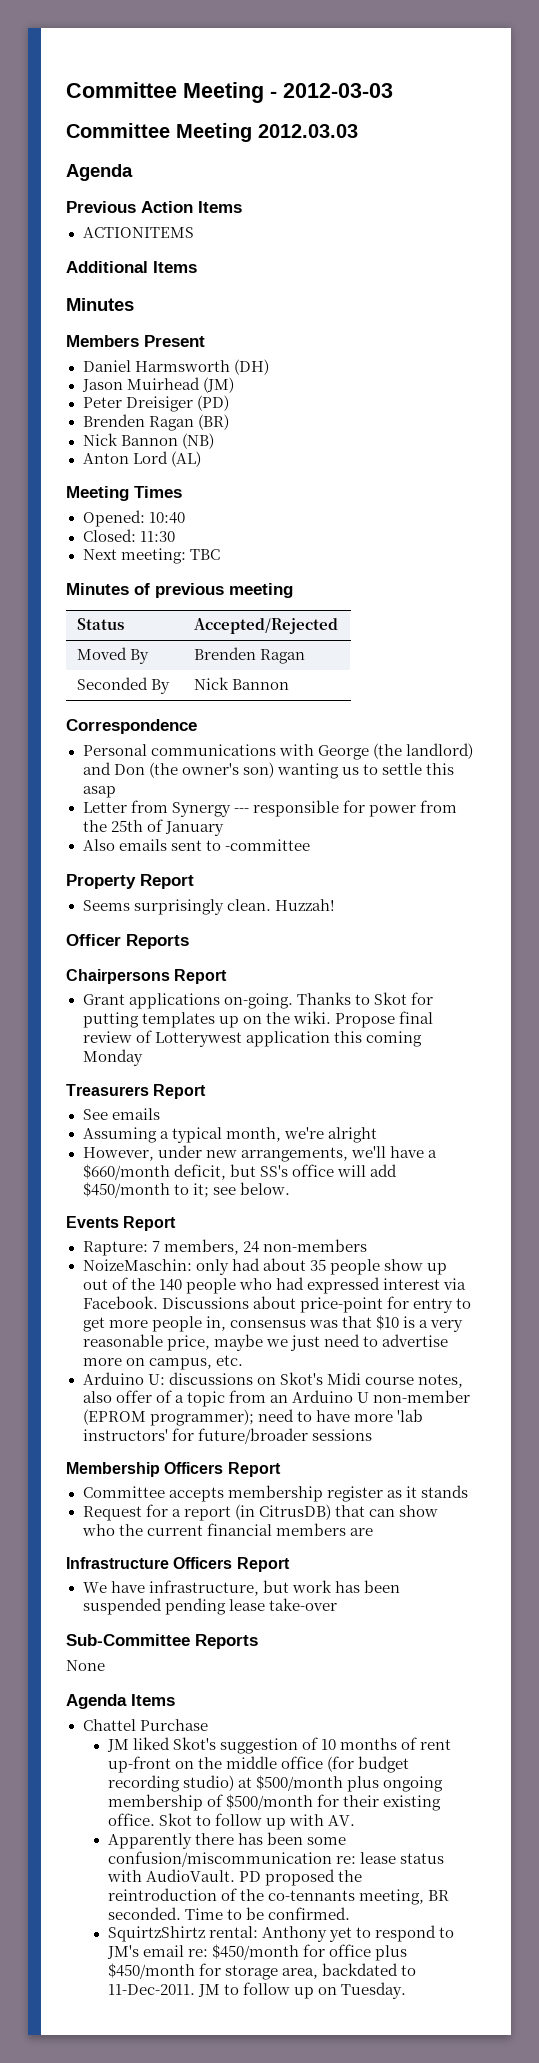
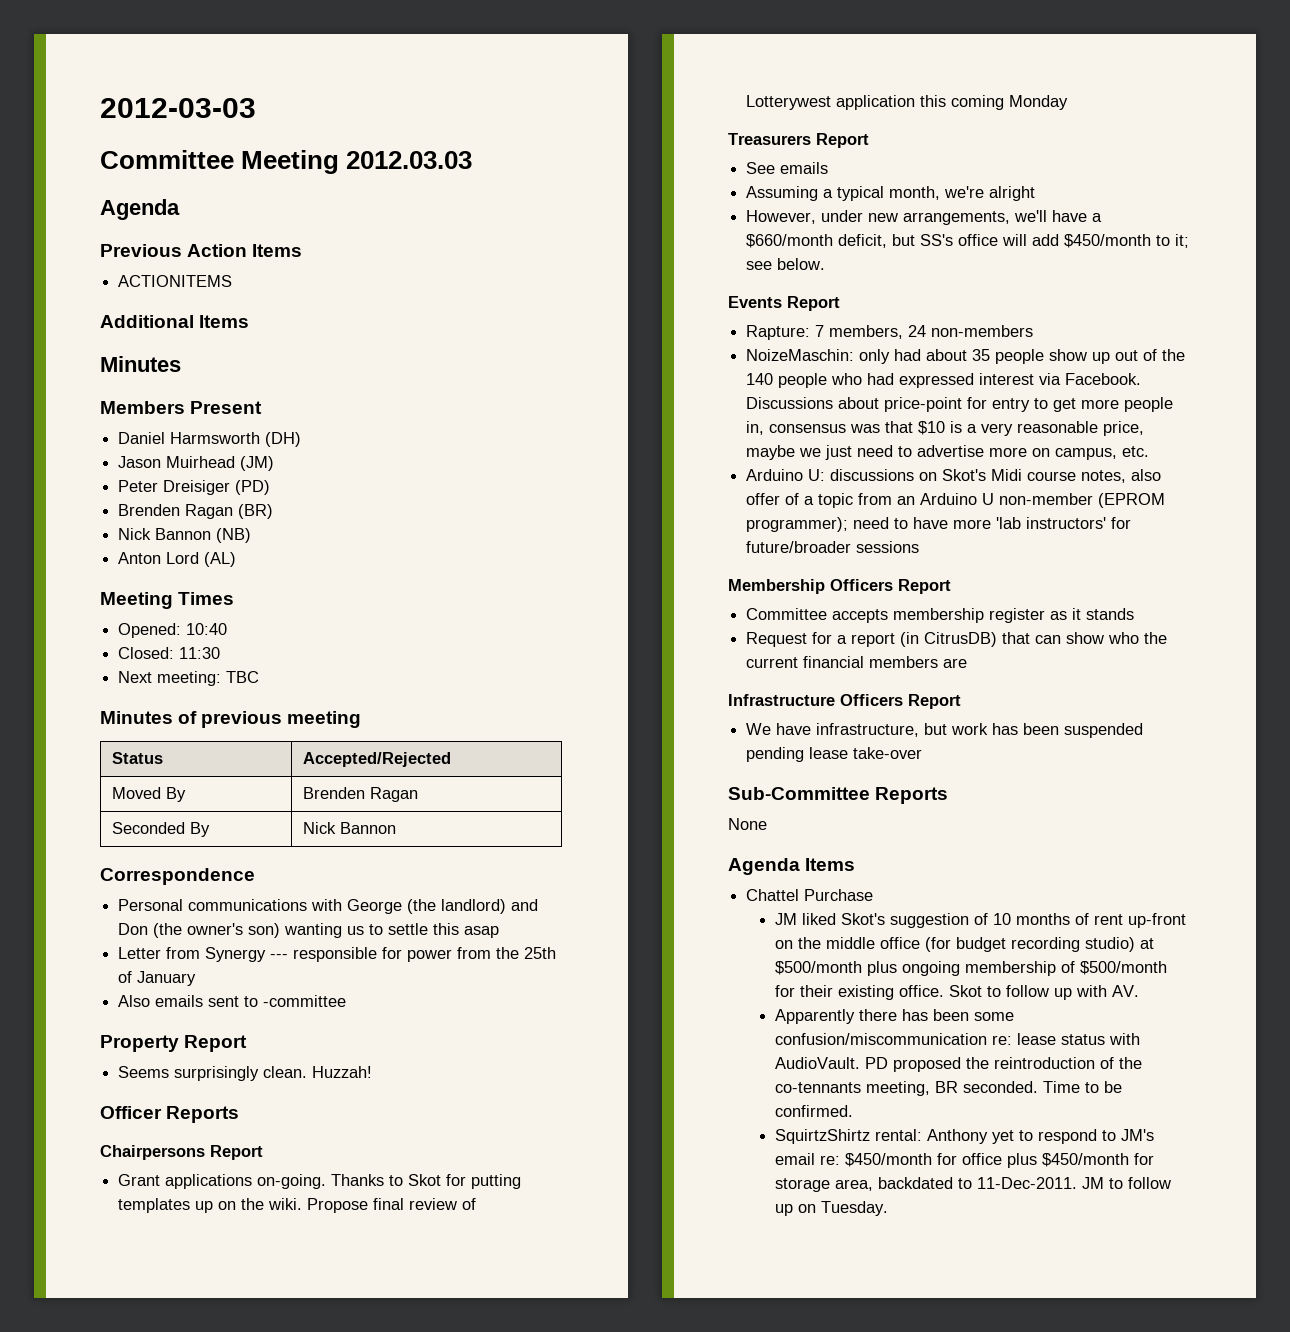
- Committee Meeting - 2012-03-03
+ 2012-03-03

